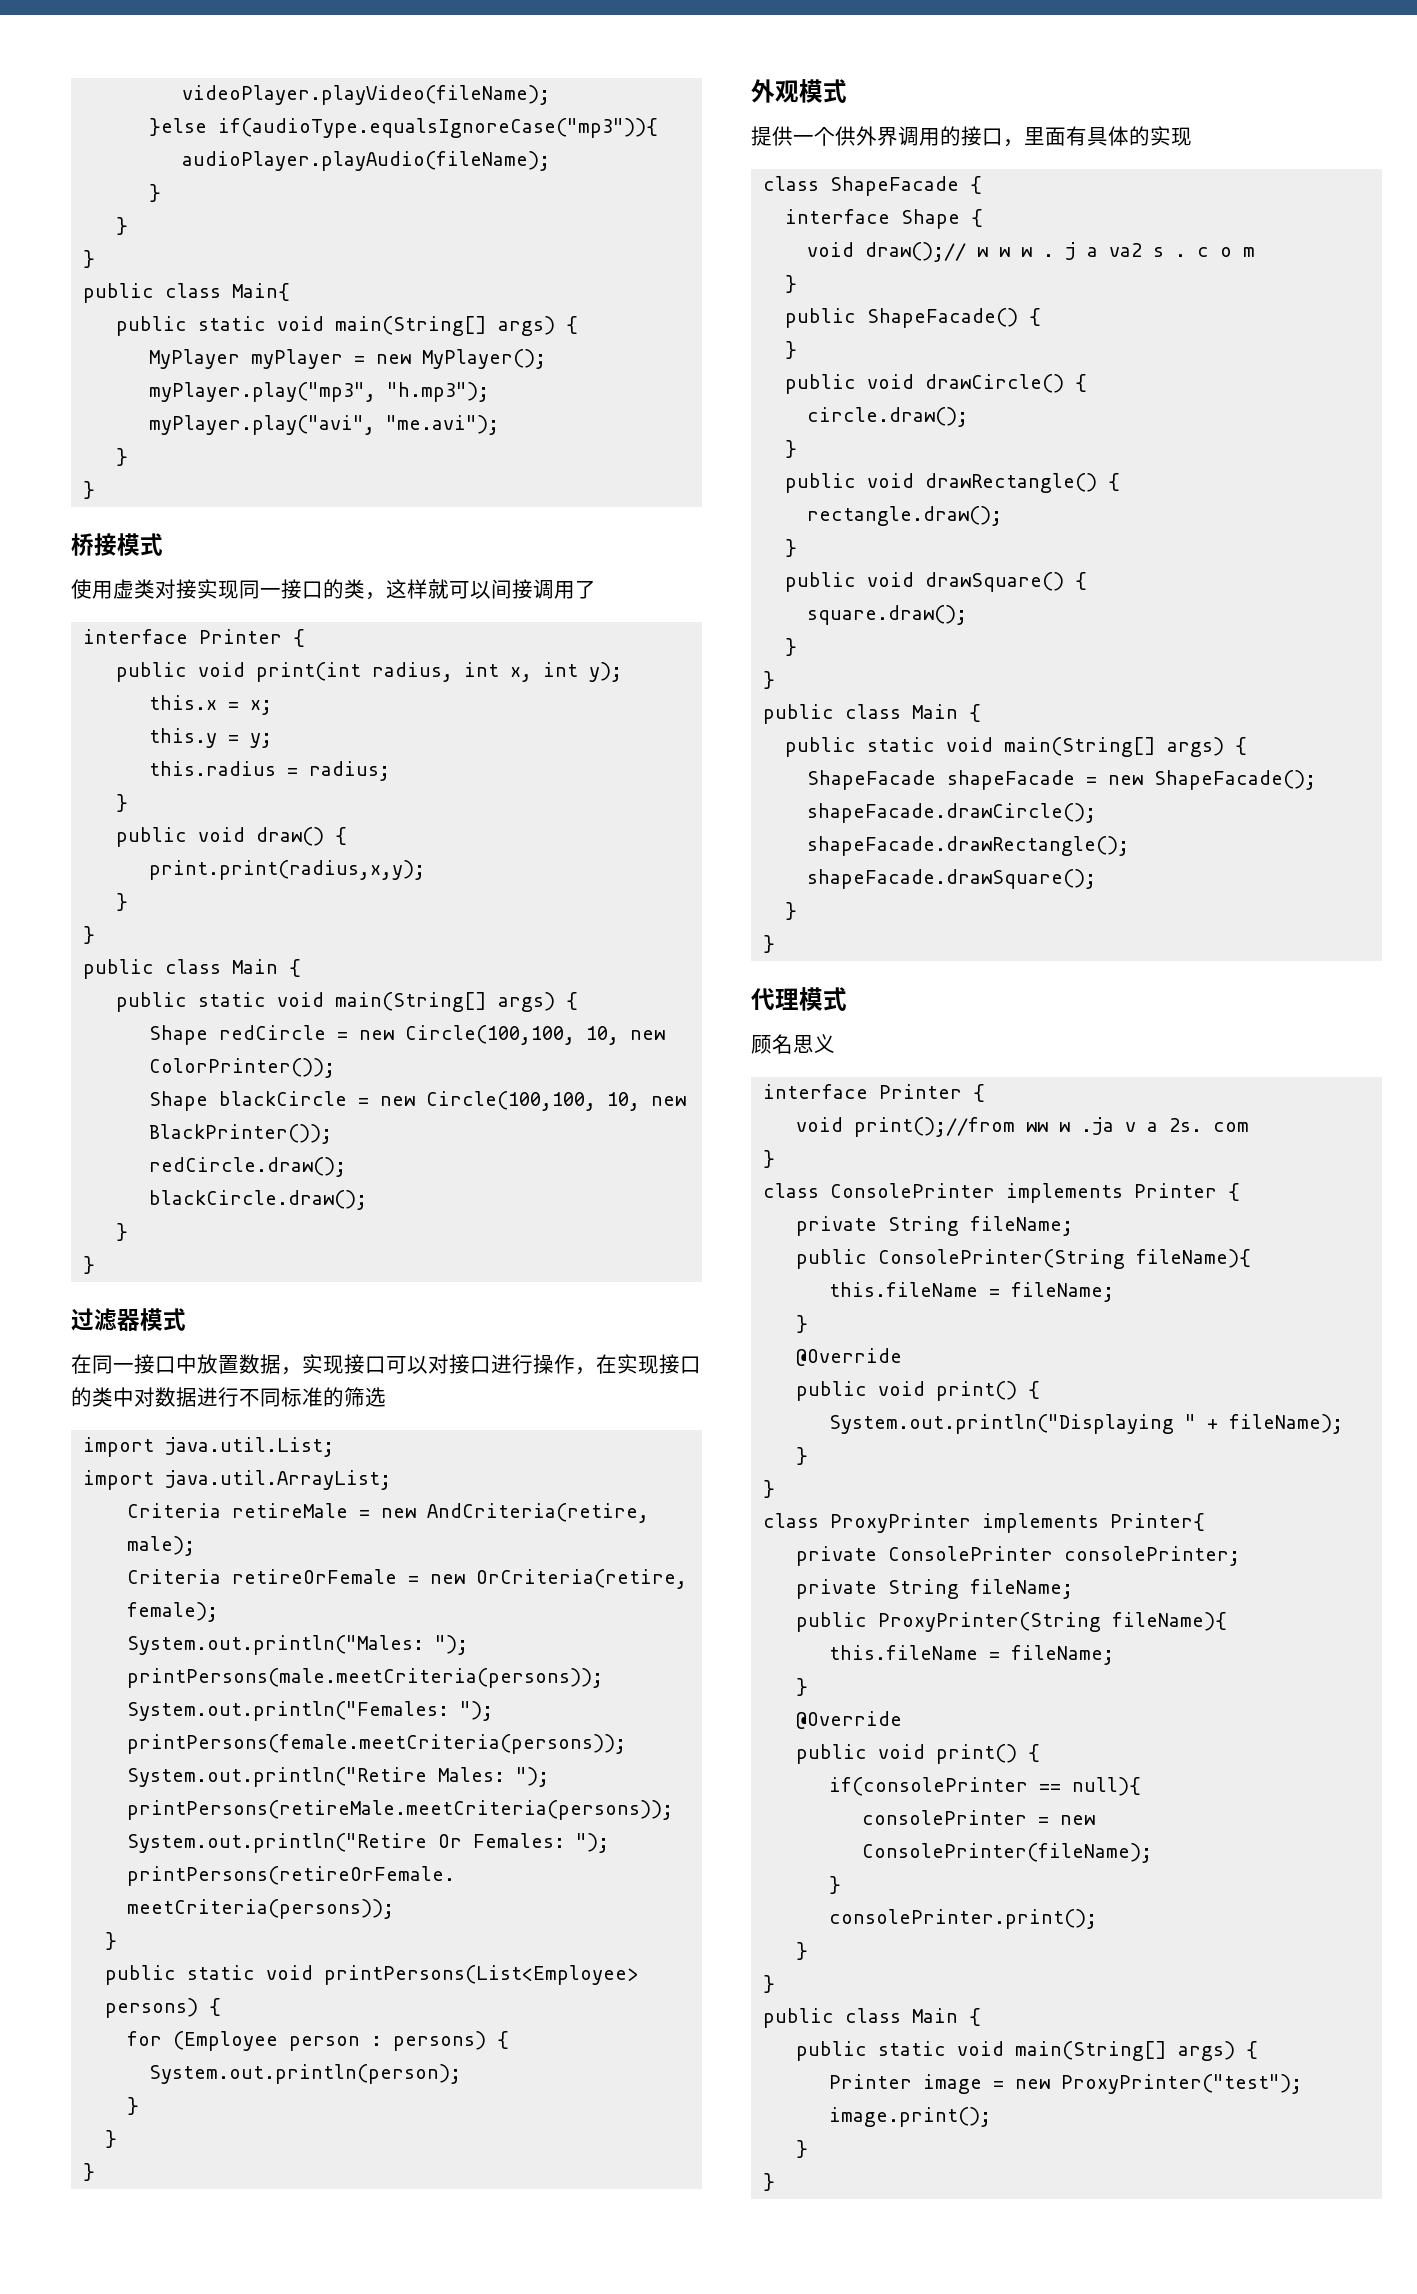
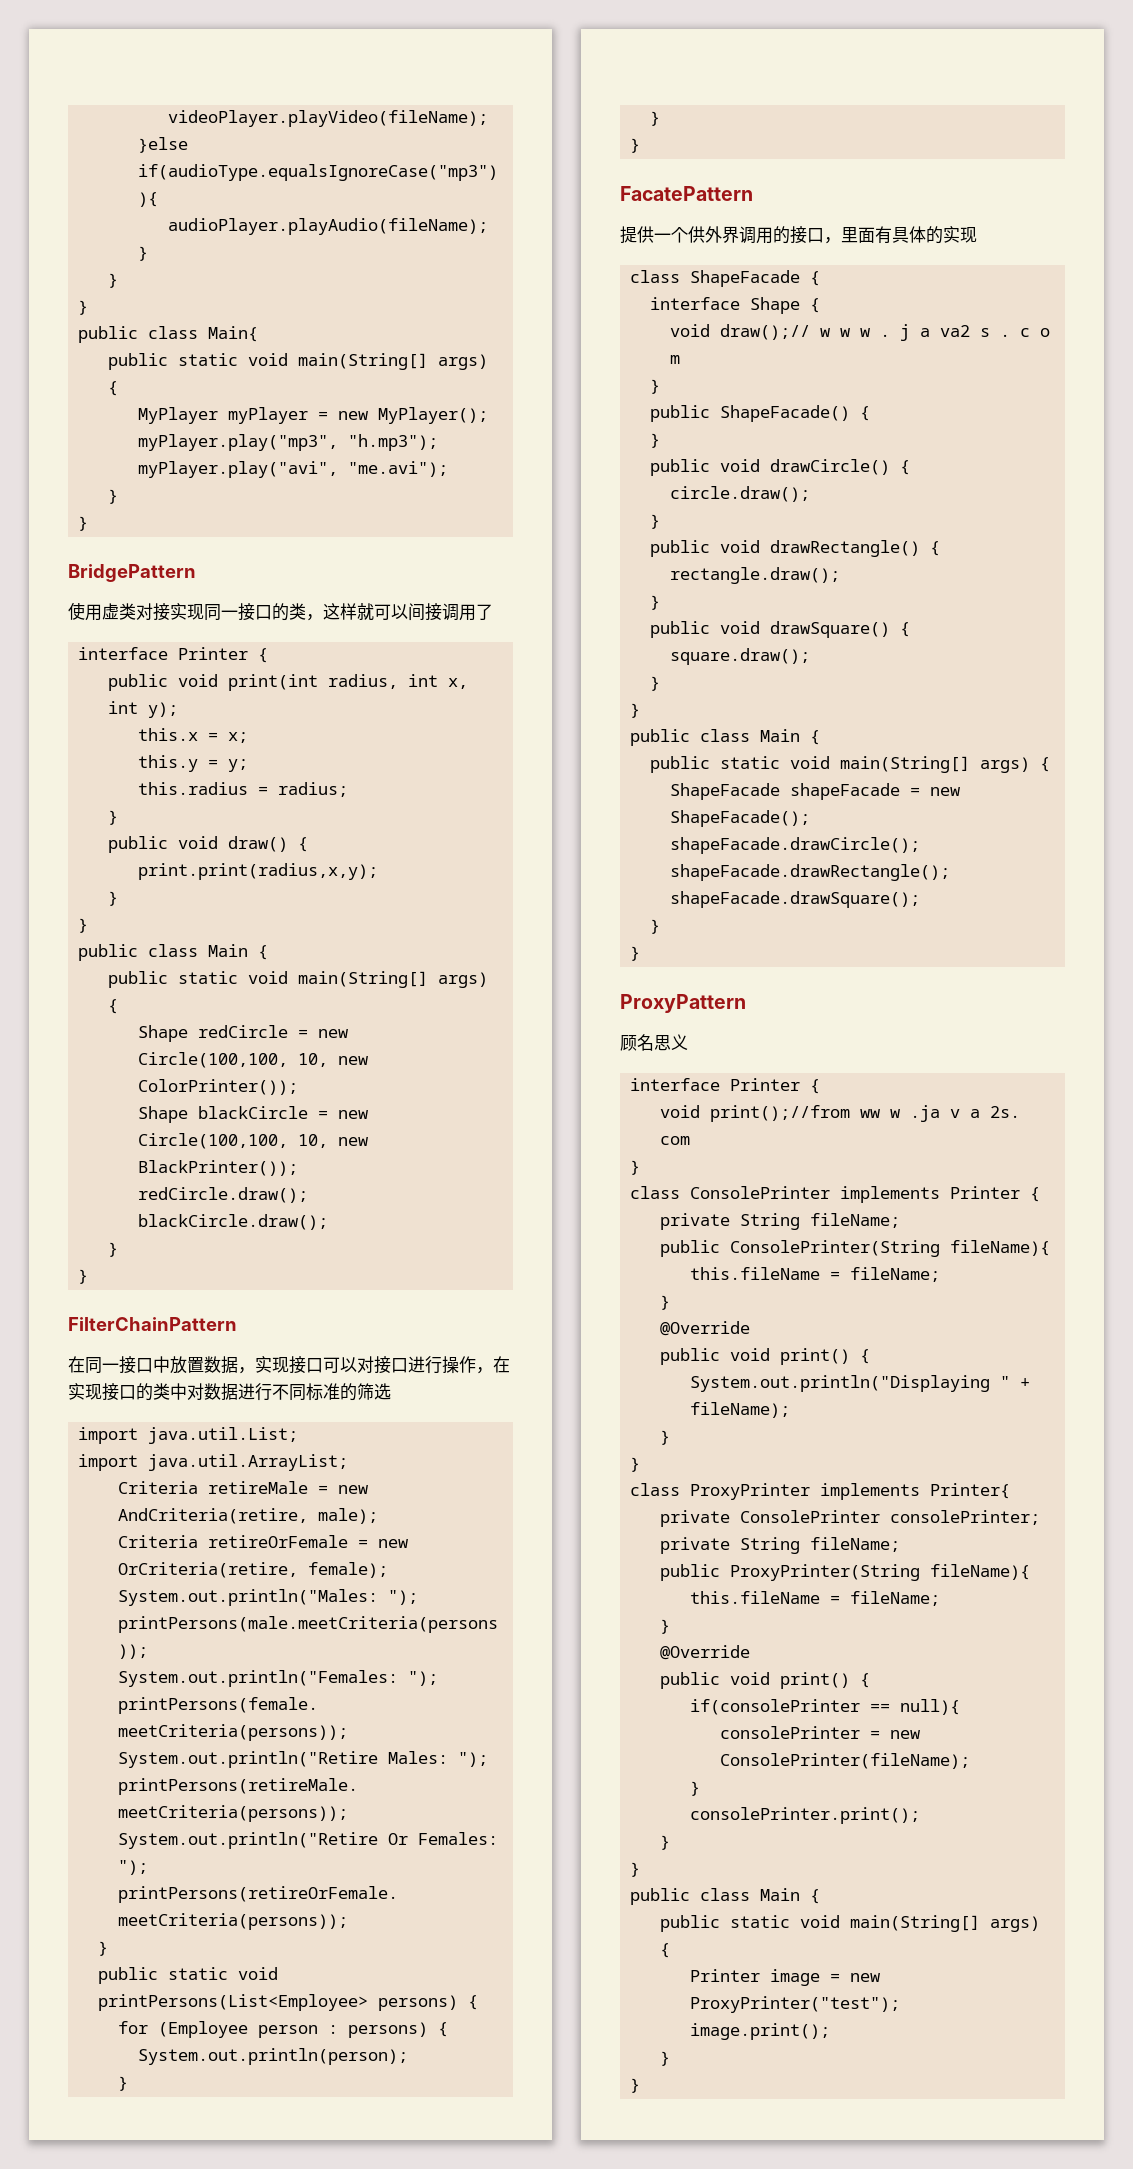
- 桥接模式
+ BridgePattern
- 过滤器模式
+ FilterChainPattern
- 外观模式
+ FacatePattern
- 代理模式
+ ProxyPattern

